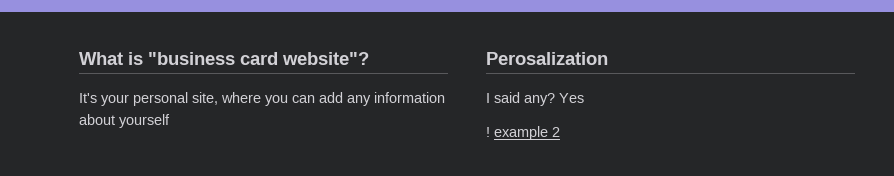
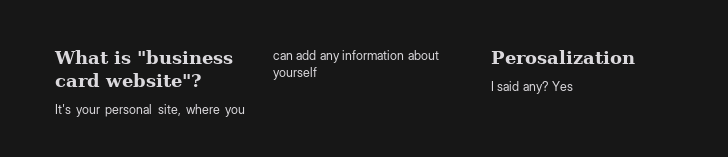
- ! example 2

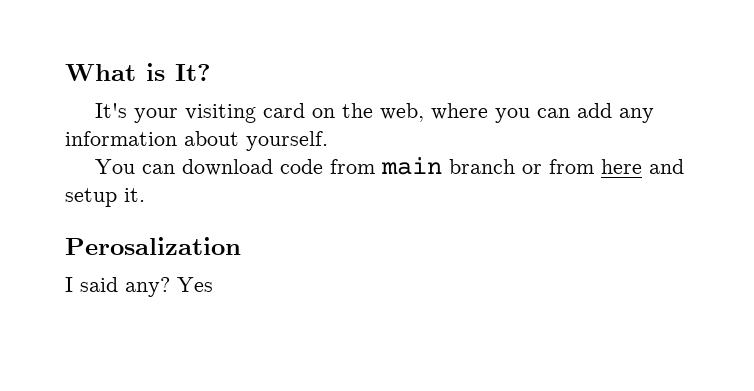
- What is "business card website"?
+ What is It?
- It's your personal site, where you can add any information about yourself
+ It's your visiting card on the web, where you can add any information about yourself.
+ You can download code from main branch or from here and setup it.

